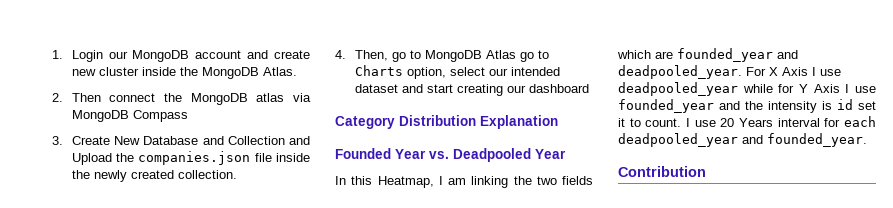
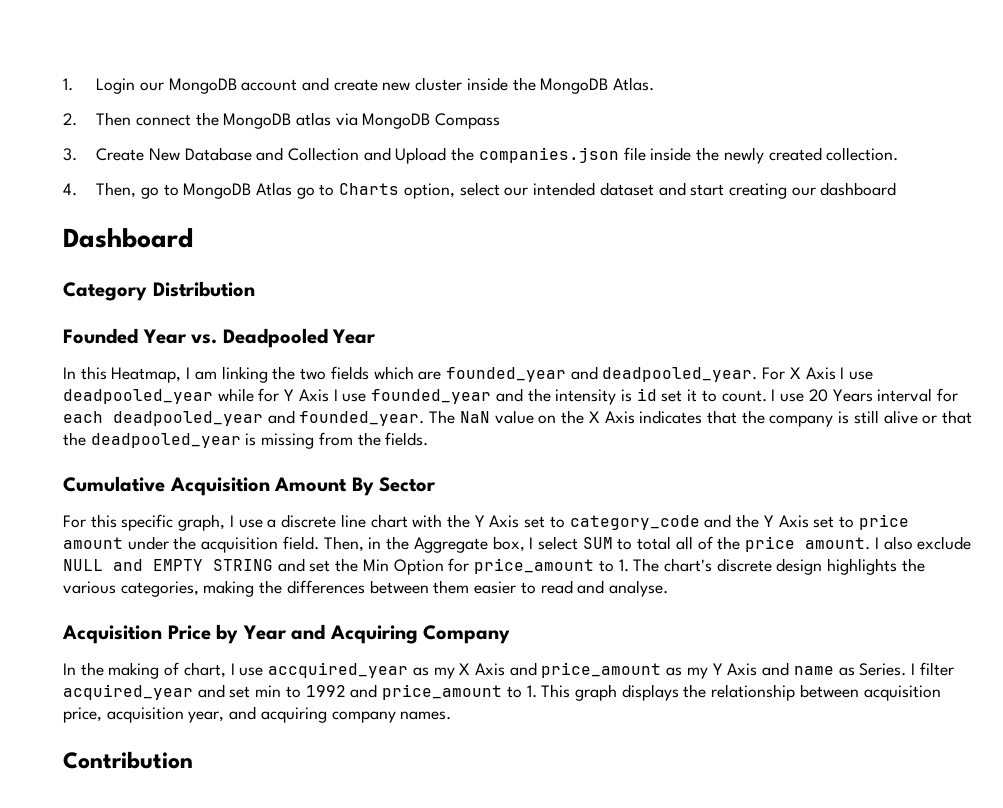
+ Dashboard
- Category Distribution Explanation
+ Category Distribution
+ The NaN value on the X Axis indicates that the company is still alive or that the deadpooled_year is missing from the fields.
+ Cumulative Acquisition Amount By Sector
+ For this specific graph, I use a discrete line chart with the Y Axis set to category_code and the Y Axis set to price amount under the acquisition field. Then, in the Aggregate box, I select SUM to total all of the price amount. I also exclude NULL and EMPTY STRING and set the Min Option for price_amount to 1. The chart's discrete design highlights the various categories, making the differences between them easier to read and analyse.
+ Acquisition Price by Year and Acquiring Company
+ In the making of chart, I use accquired_year as my X Axis and price_amount as my Y Axis and name as Series. I filter acquired_year and set min to 1992 and price_amount to 1. This graph displays the relationship between acquisition price, acquisition year, and acquiring company names.

